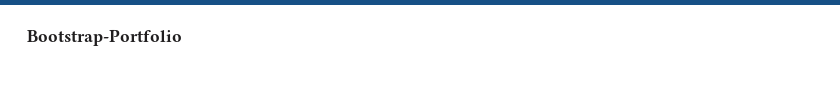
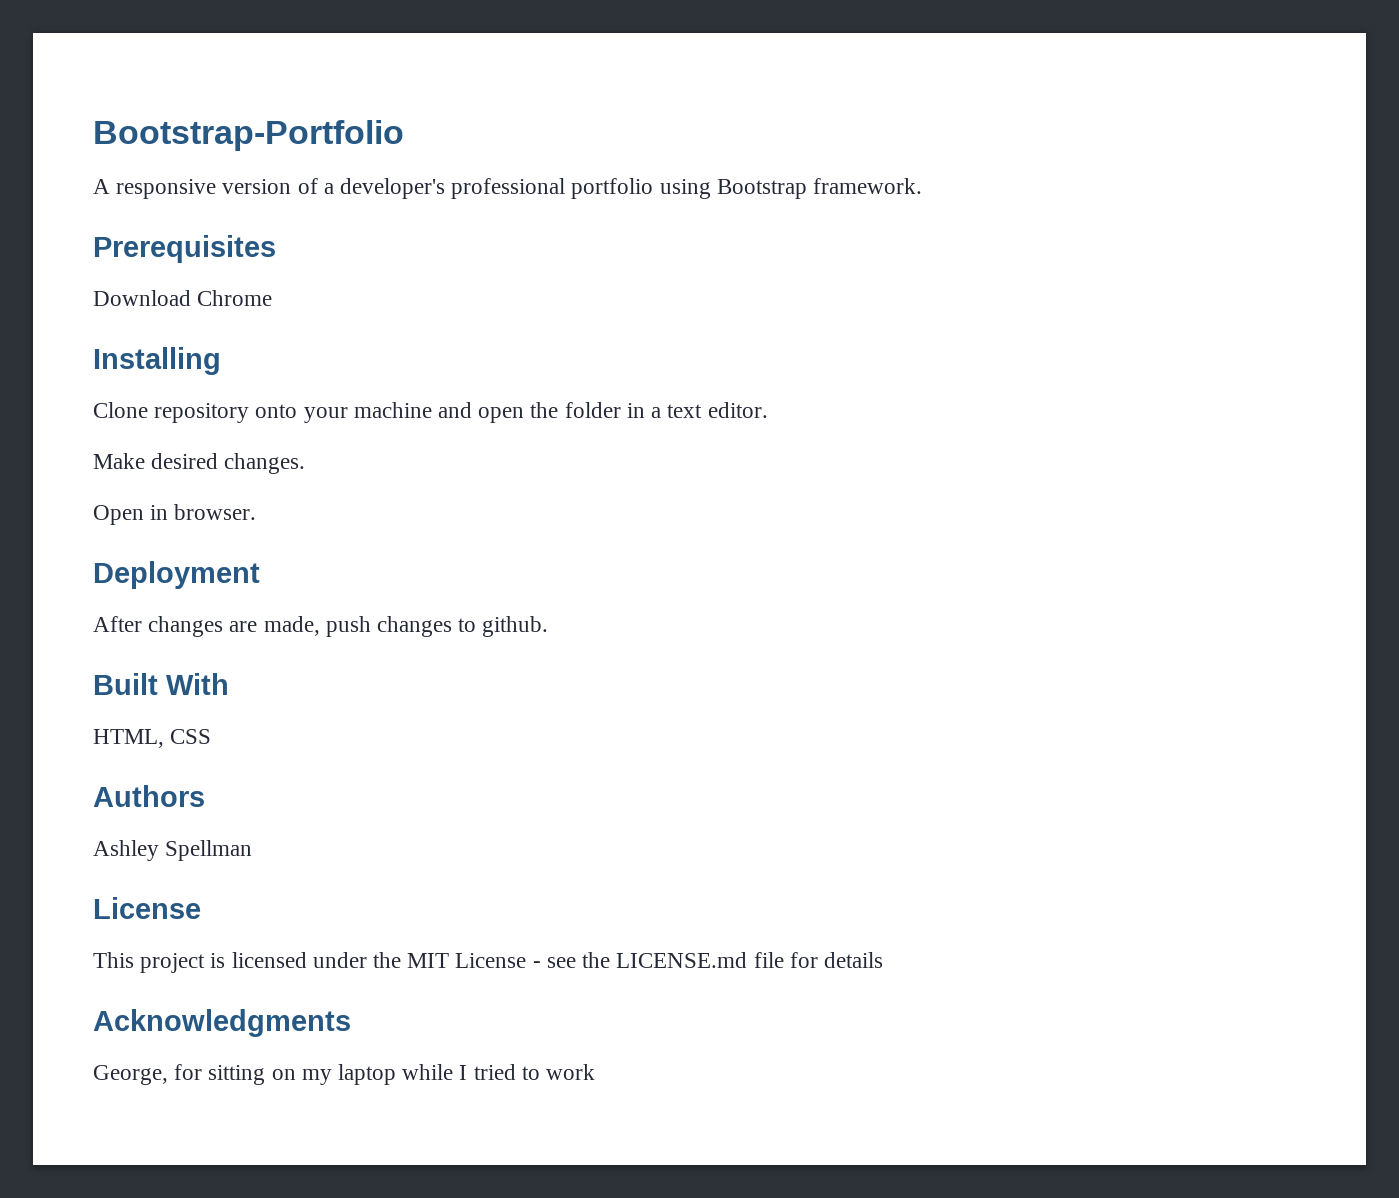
+ A responsive version of a developer's professional portfolio using Bootstrap framework.
+ Prerequisites
+ Download Chrome
+ Installing
+ Clone repository onto your machine and open the folder in a text editor.
+ Make desired changes.
+ Open in browser.
+ Deployment
+ After changes are made, push changes to github.
+ Built With
+ HTML, CSS
+ Authors
+ Ashley Spellman
+ License
+ This project is licensed under the MIT License - see the LICENSE.md file for details
+ Acknowledgments
+ George, for sitting on my laptop while I tried to work

